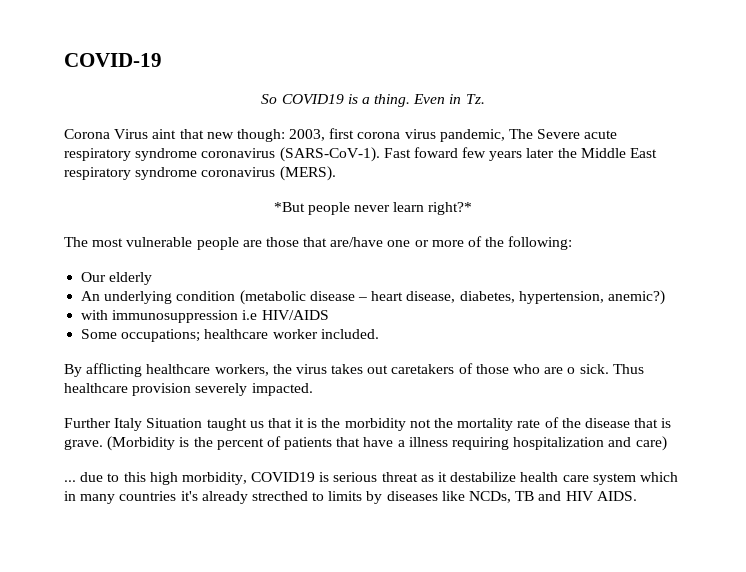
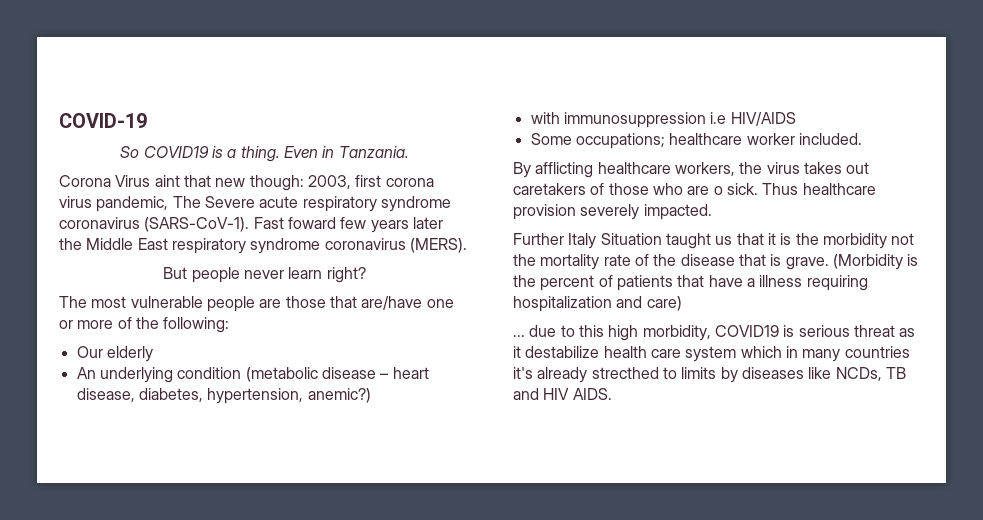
- Even in Tz.
+ Even in Tanzania.
- *But people never learn right?*
+ But people never learn right?

